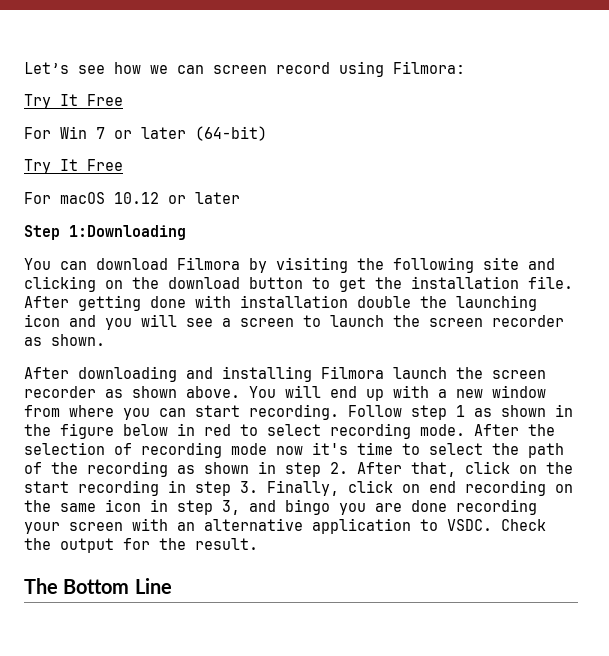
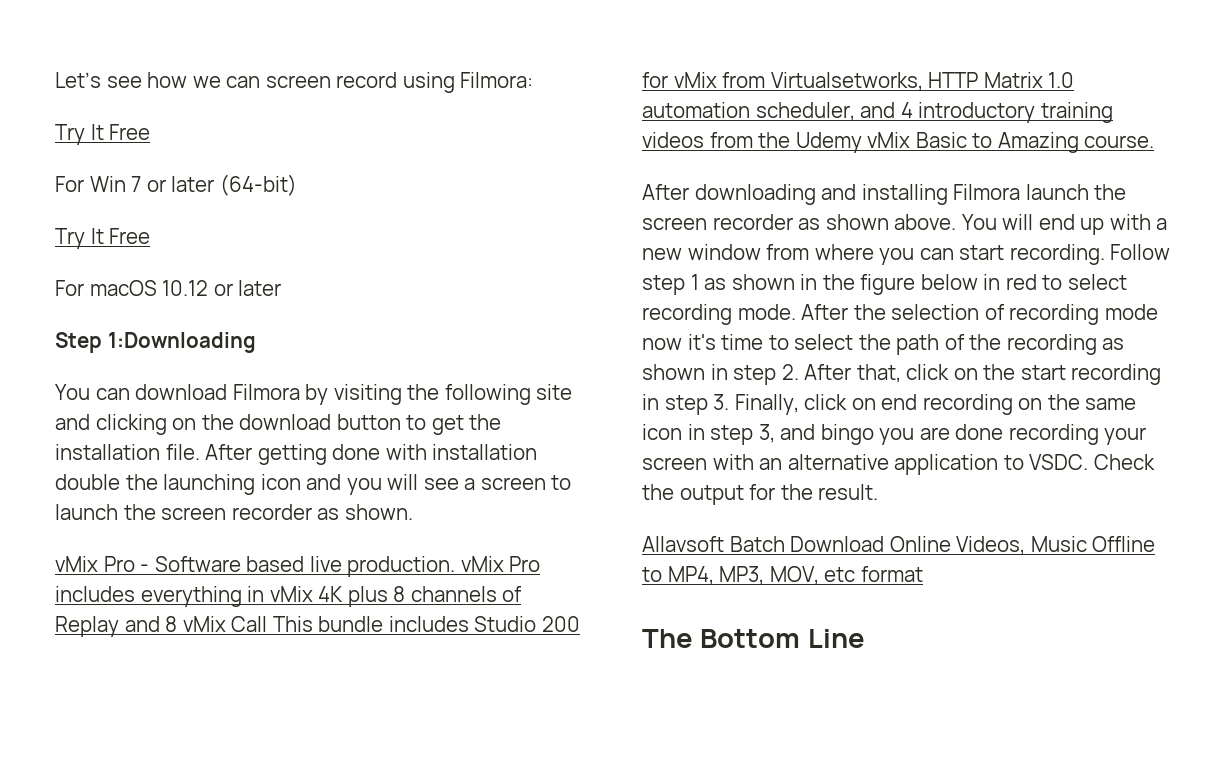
+ vMix Pro - Software based live production. vMix Pro includes everything in vMix 4K plus 8 channels of Replay and 8 vMix Call This bundle includes Studio 200 for vMix from Virtualsetworks, HTTP Matrix 1.0 automation scheduler, and 4 introductory training videos from the Udemy vMix Basic to Amazing course.
+ Allavsoft Batch Download Online Videos, Music Offline to MP4, MP3, MOV, etc format

